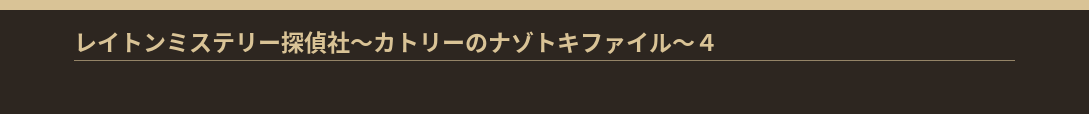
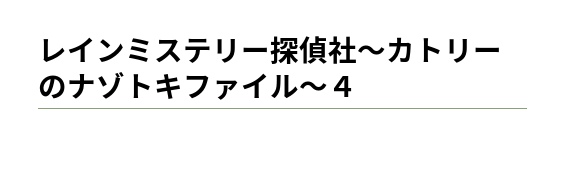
- レイトンミステリー探偵社～カトリーのナゾトキファイル～４
+ レインミステリー探偵社～カトリーのナゾトキファイル～４

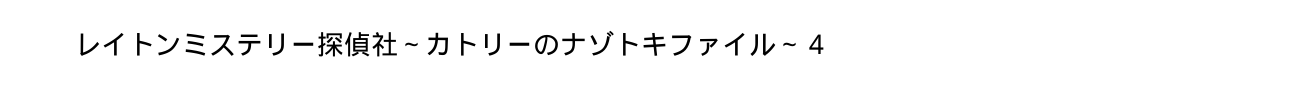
- レインミステリー探偵社～カトリーのナゾトキファイル～４
+ レイトンミステリー探偵社～カトリーのナゾトキファイル～４

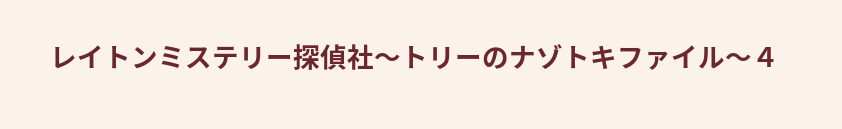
- レイトンミステリー探偵社～カトリーのナゾトキファイル～４
+ レイトンミステリー探偵社～トリーのナゾトキファイル～４

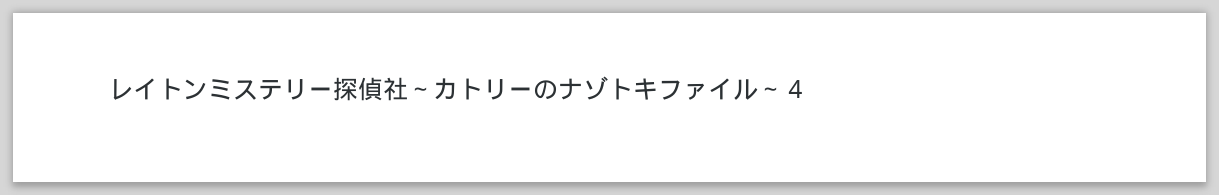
- レイトンミステリー探偵社～トリーのナゾトキファイル～４
+ レイトンミステリー探偵社～カトリーのナゾトキファイル～４

